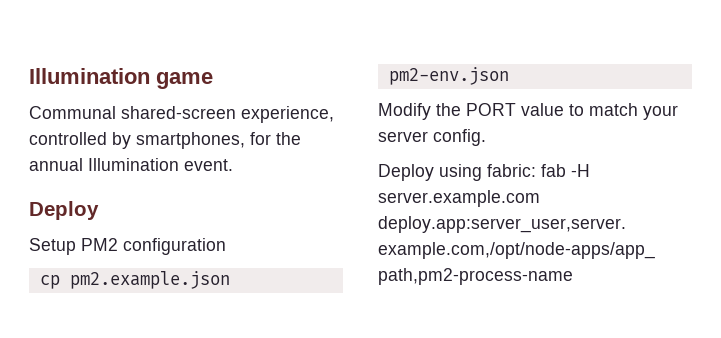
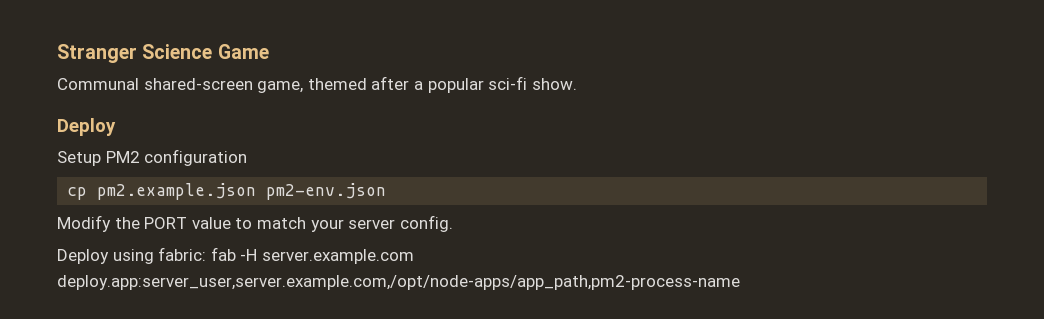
- Illumination game
+ Stranger Science Game
- Communal shared-screen experience, controlled by smartphones, for the annual Illumination event.
+ Communal shared-screen game, themed after a popular sci-fi show.

